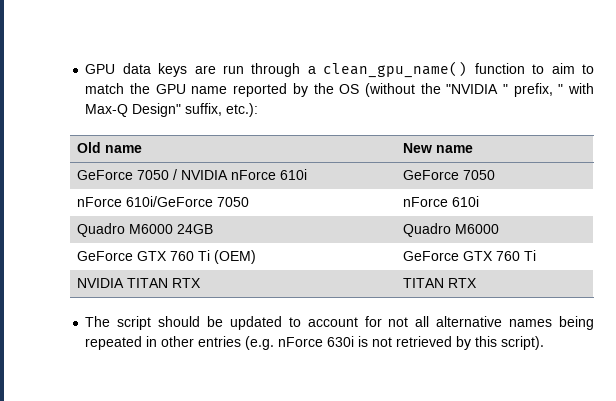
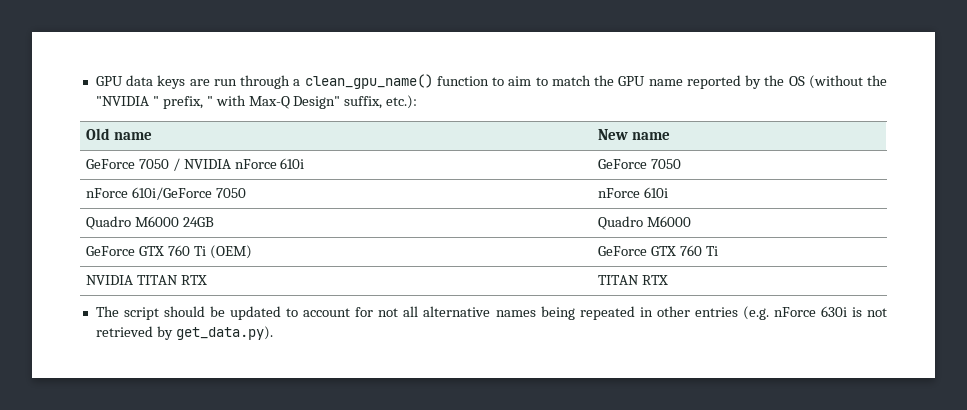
- The script should be updated to account for not all alternative names being repeated in other entries (e.g. nForce 630i is not retrieved by this script).
+ The script should be updated to account for not all alternative names being repeated in other entries (e.g. nForce 630i is not retrieved by get_data.py).

